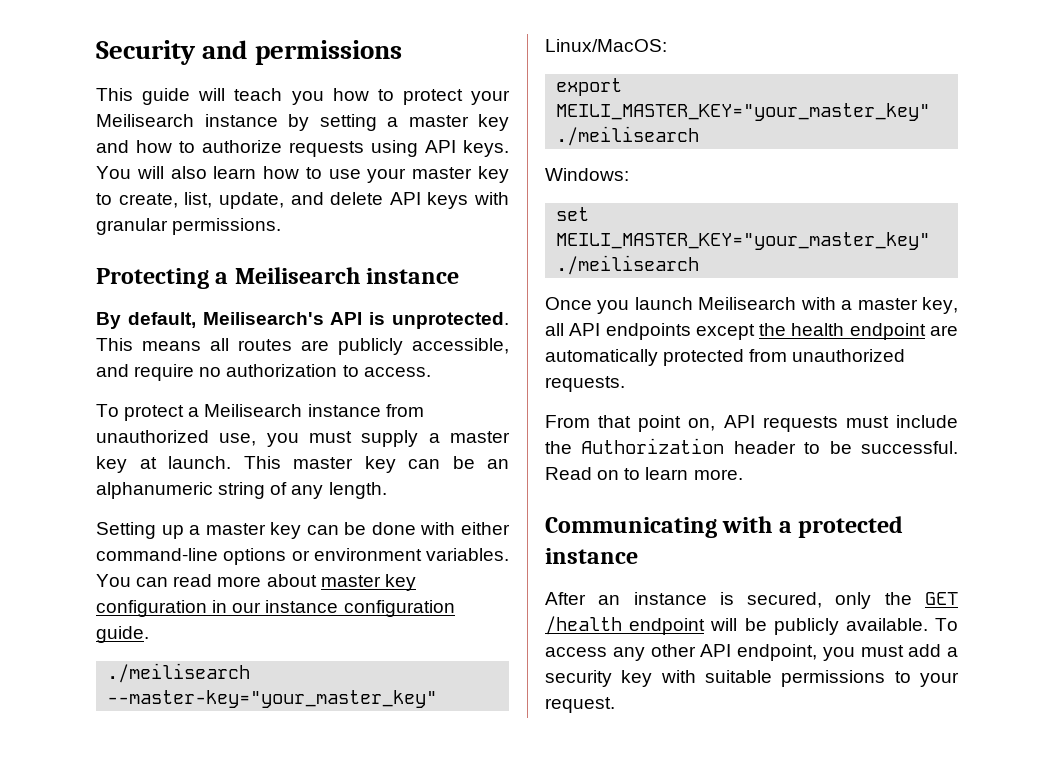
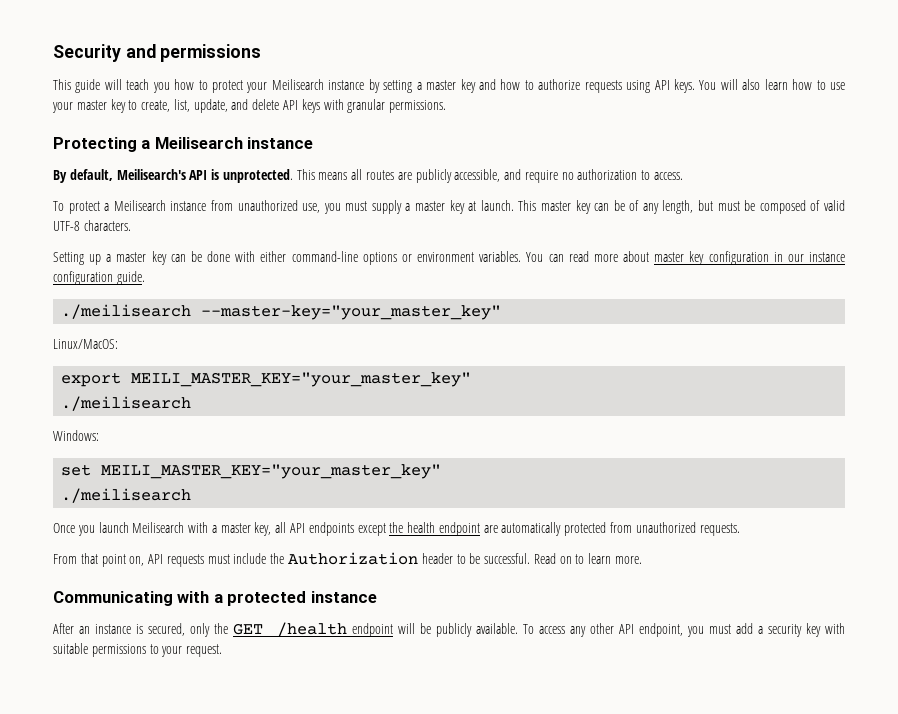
- This master key can be an alphanumeric string of any length.
+ This master key can be of any length, but must be composed of valid UTF-8 characters.

